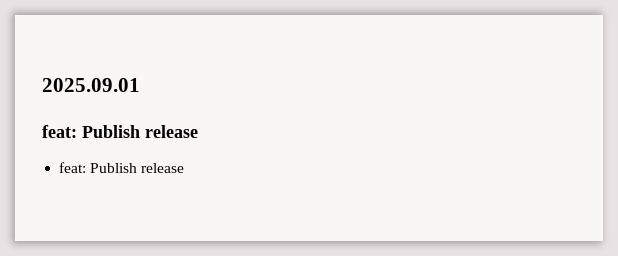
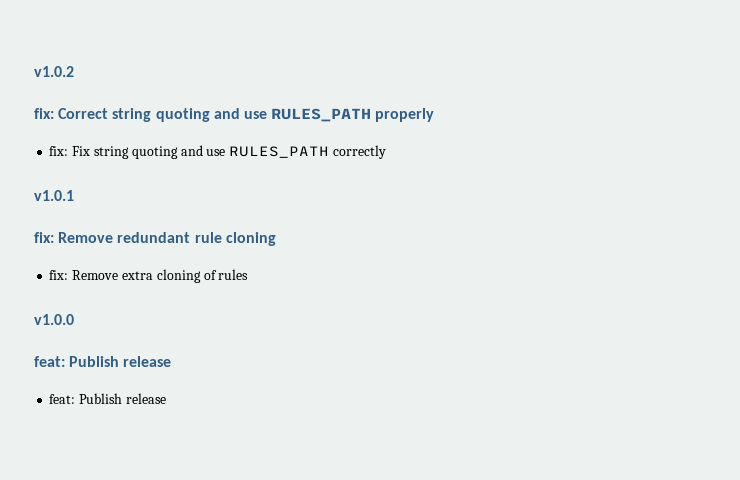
- 2025.09.01
+ v1.0.2
+ fix: Correct string quoting and use RULES_PATH properly
+ fix: Fix string quoting and use RULES_PATH correctly
+ v1.0.1
+ fix: Remove redundant rule cloning
+ fix: Remove extra cloning of rules
+ v1.0.0

